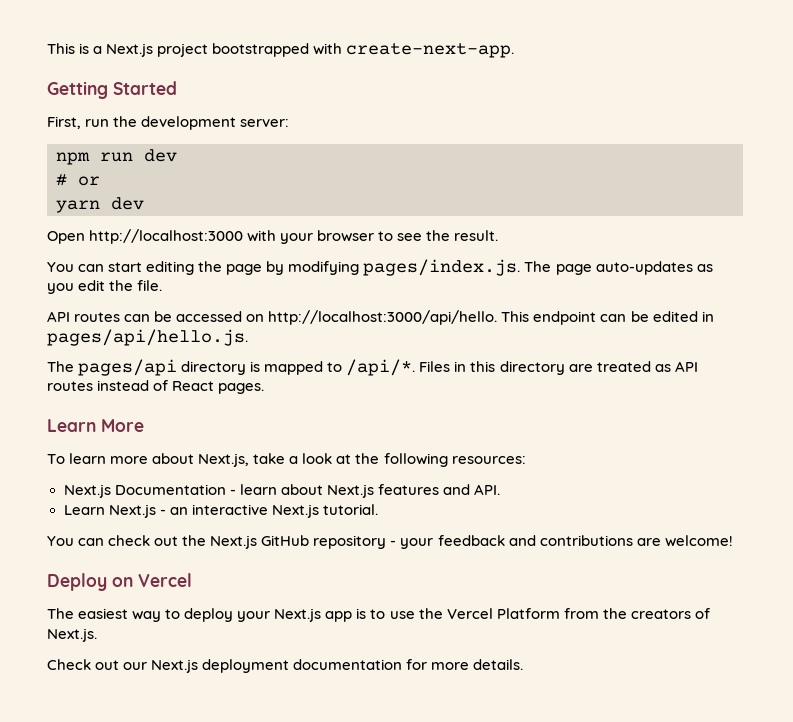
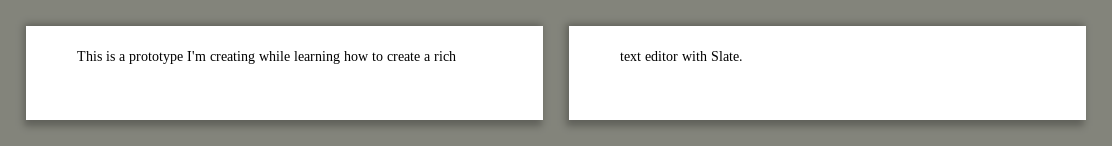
- This is a Next.js project bootstrapped with create-next-app.
- Getting Started
- First, run the development server:
- npm run dev
- # or
- yarn dev
- Open http://localhost:3000 with your browser to see the result.
- You can start editing the page by modifying pages/index.js. The page auto-updates as you edit the file.
- API routes can be accessed on http://localhost:3000/api/hello. This endpoint can be edited in pages/api/hello.js.
- The pages/api directory is mapped to /api/*. Files in this directory are treated as API routes instead of React pages.
- Learn More
- To learn more about Next.js, take a look at the following resources:
- Next.js Documentation - learn about Next.js features and API.
- Learn Next.js - an interactive Next.js tutorial.
- You can check out the Next.js GitHub repository - your feedback and contributions are welcome!
- Deploy on Vercel
- The easiest way to deploy your Next.js app is to use the Vercel Platform from the creators of Next.js.
- Check out our Next.js deployment documentation for more details.
+ This is a prototype I'm creating while learning how to create a rich text editor with Slate.

